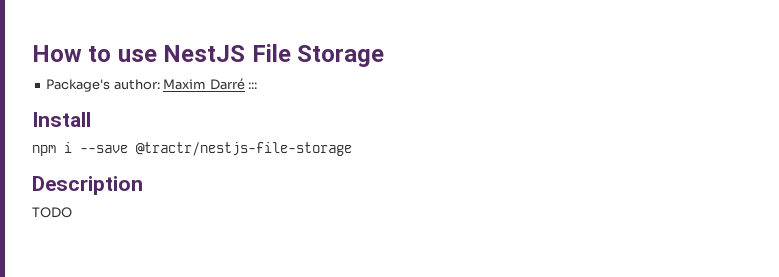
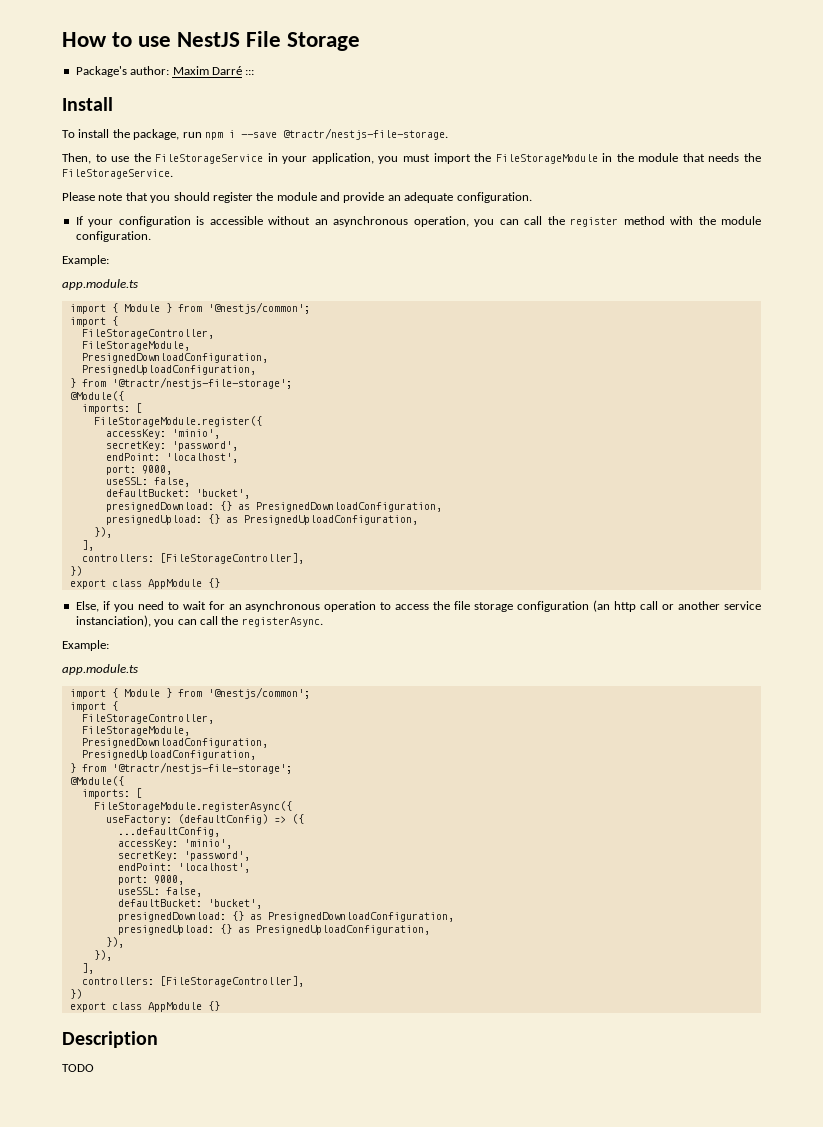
- npm i --save @tractr/nestjs-file-storage
+ To install the package, run npm i --save @tractr/nestjs-file-storage.
+ Then, to use the FileStorageService in your application, you must import the FileStorageModule in the module that needs the FileStorageService.
+ Please note that you should register the module and provide an adequate configuration.
+ If your configuration is accessible without an asynchronous operation, you can call the register method with the module configuration.
+ Example:
+ app.module.ts
+ import { Module } from '@nestjs/common';
+ import {
+ FileStorageController,
+ FileStorageModule,
+ PresignedDownloadConfiguration,
+ PresignedUploadConfiguration,
+ } from '@tractr/nestjs-file-storage';
+ @Module({
+ imports: [
+ FileStorageModule.register({
+ accessKey: 'minio',
+ secretKey: 'password',
+ endPoint: 'localhost',
+ port: 9000,
+ useSSL: false,
+ defaultBucket: 'bucket',
+ presignedDownload: {} as PresignedDownloadConfiguration,
+ presignedUpload: {} as PresignedUploadConfiguration,
+ }),
+ ],
+ controllers: [FileStorageController],
+ })
+ export class AppModule {}
+ Else, if you need to wait for an asynchronous operation to access the file storage configuration (an http call or another service instanciation), you can call the registerAsync.
+ Example:
+ app.module.ts
+ import { Module } from '@nestjs/common';
+ import {
+ FileStorageController,
+ FileStorageModule,
+ PresignedDownloadConfiguration,
+ PresignedUploadConfiguration,
+ } from '@tractr/nestjs-file-storage';
+ @Module({
+ imports: [
+ FileStorageModule.registerAsync({
+ useFactory: (defaultConfig) => ({
+ ...defaultConfig,
+ accessKey: 'minio',
+ secretKey: 'password',
+ endPoint: 'localhost',
+ port: 9000,
+ useSSL: false,
+ defaultBucket: 'bucket',
+ presignedDownload: {} as PresignedDownloadConfiguration,
+ presignedUpload: {} as PresignedUploadConfiguration,
+ }),
+ }),
+ ],
+ controllers: [FileStorageController],
+ })
+ export class AppModule {}

